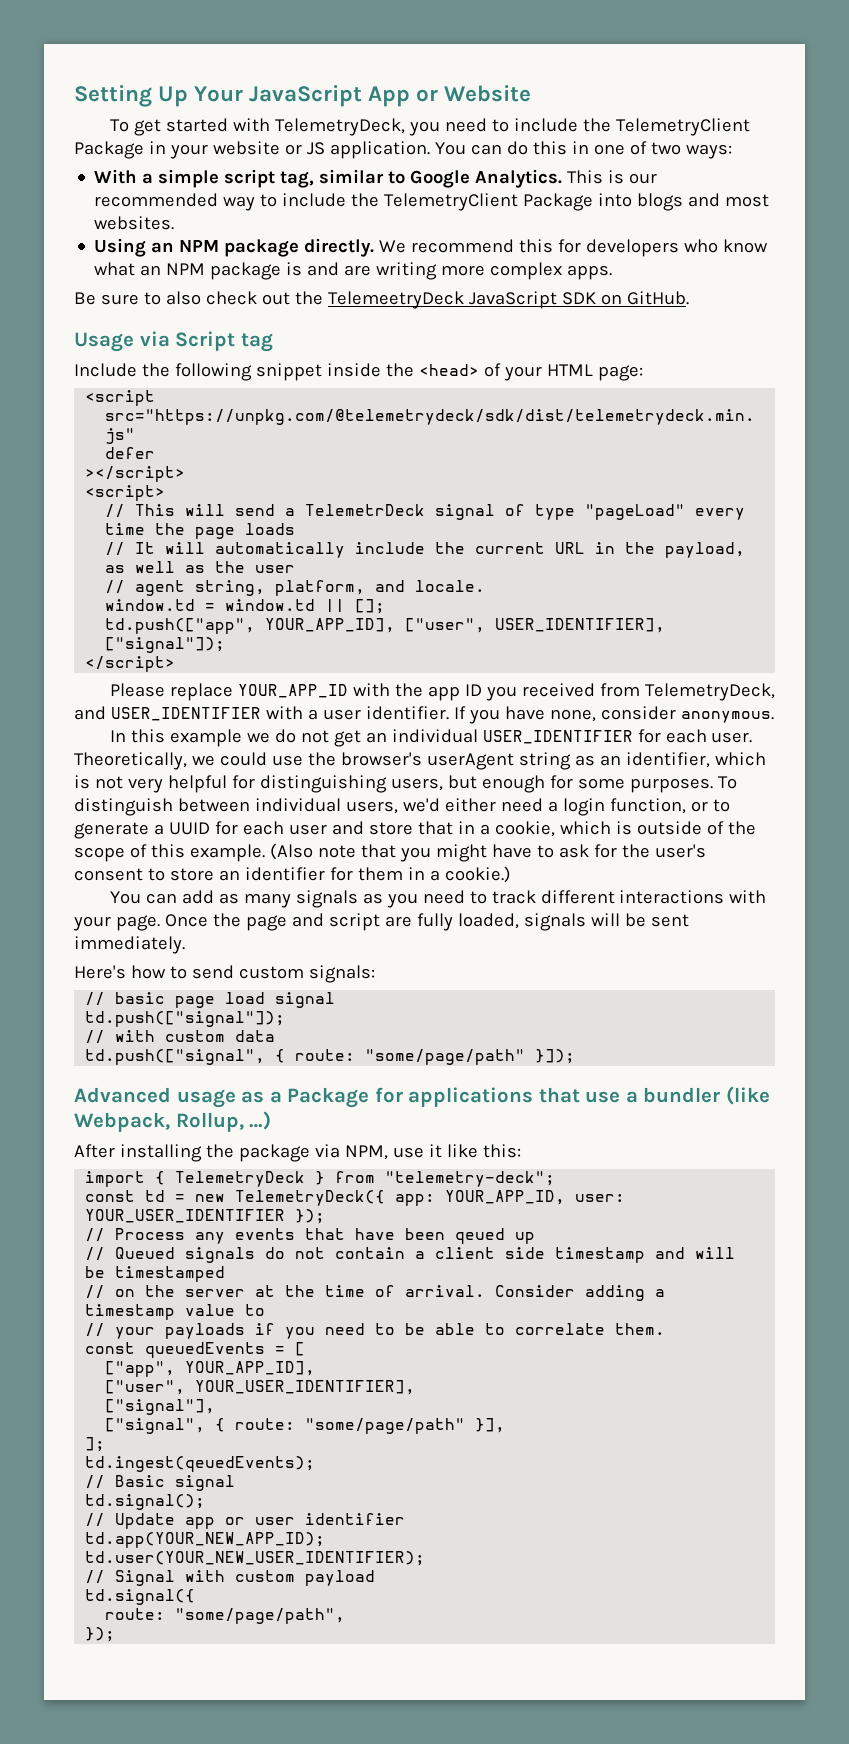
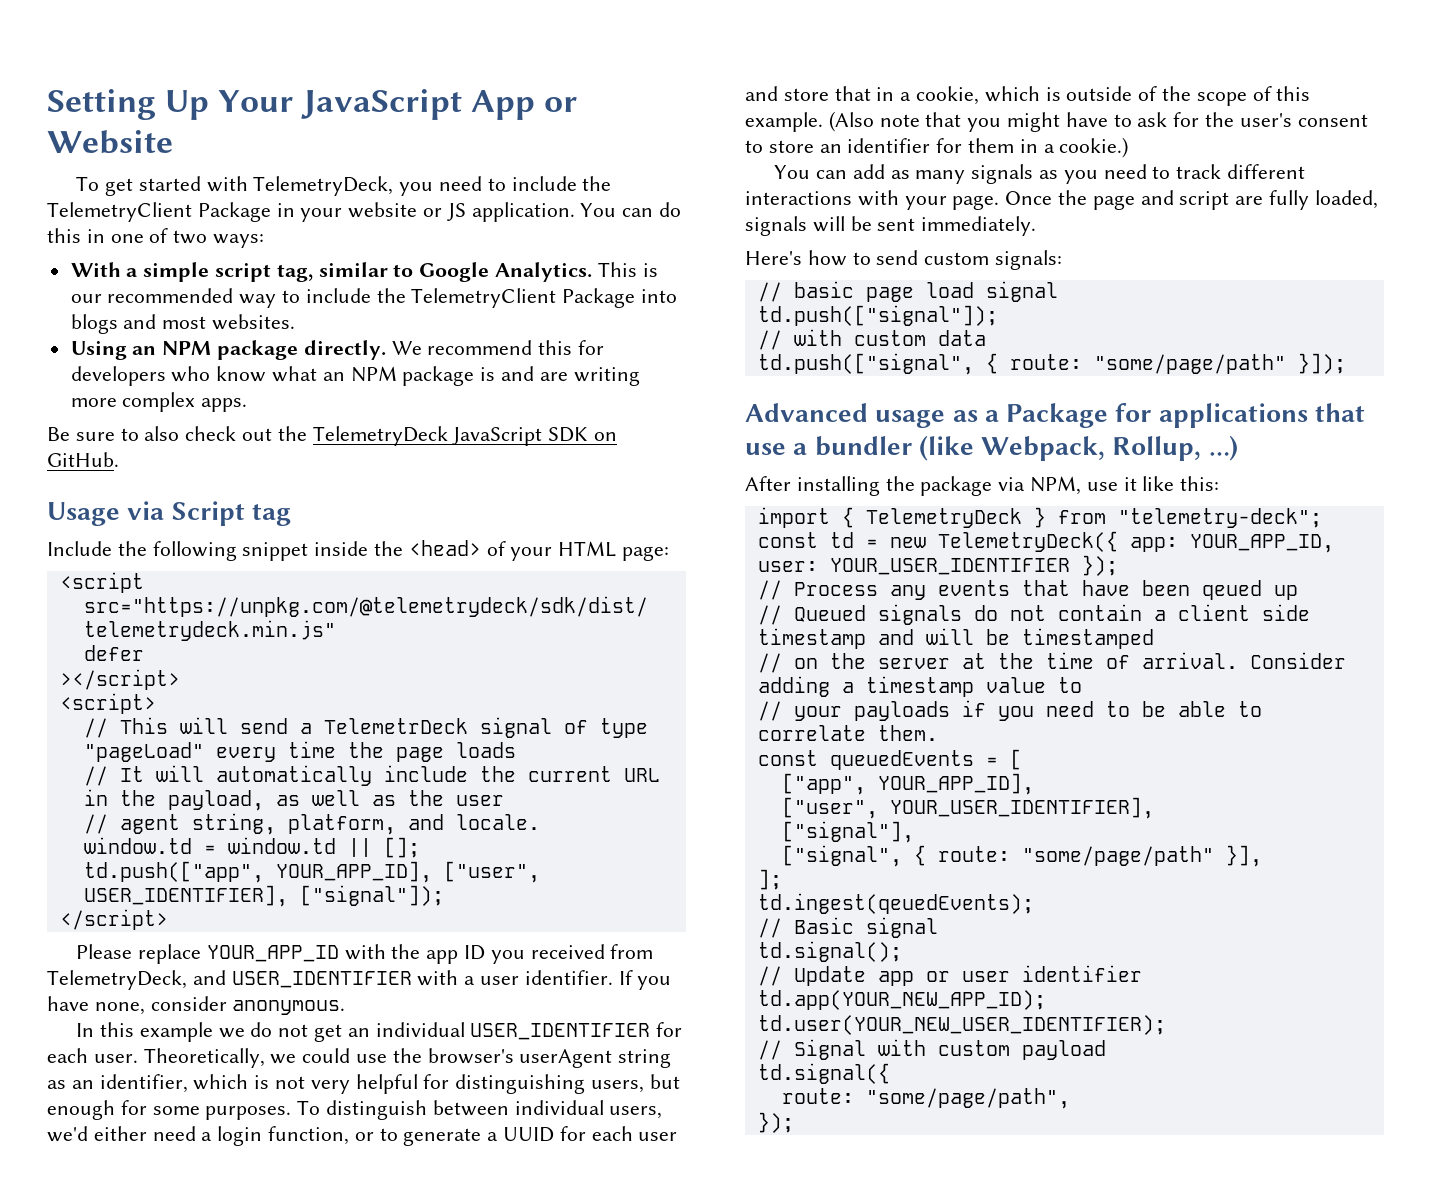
- Be sure to also check out the TelemeetryDeck JavaScript SDK on GitHub.
+ Be sure to also check out the TelemetryDeck JavaScript SDK on GitHub.

